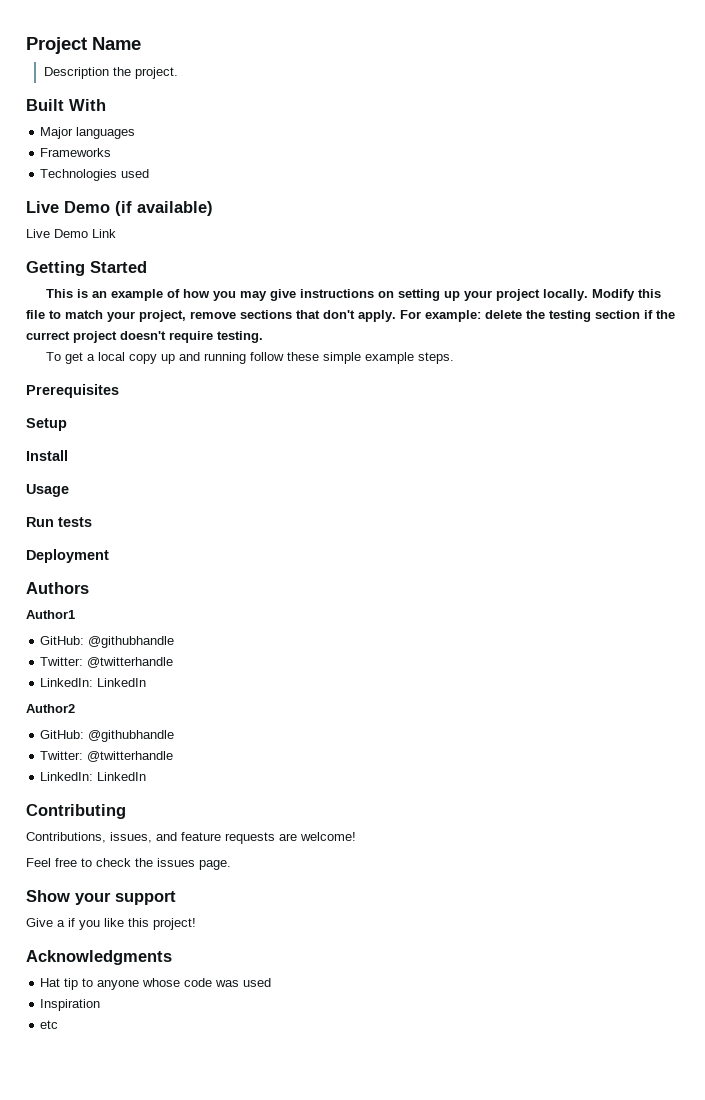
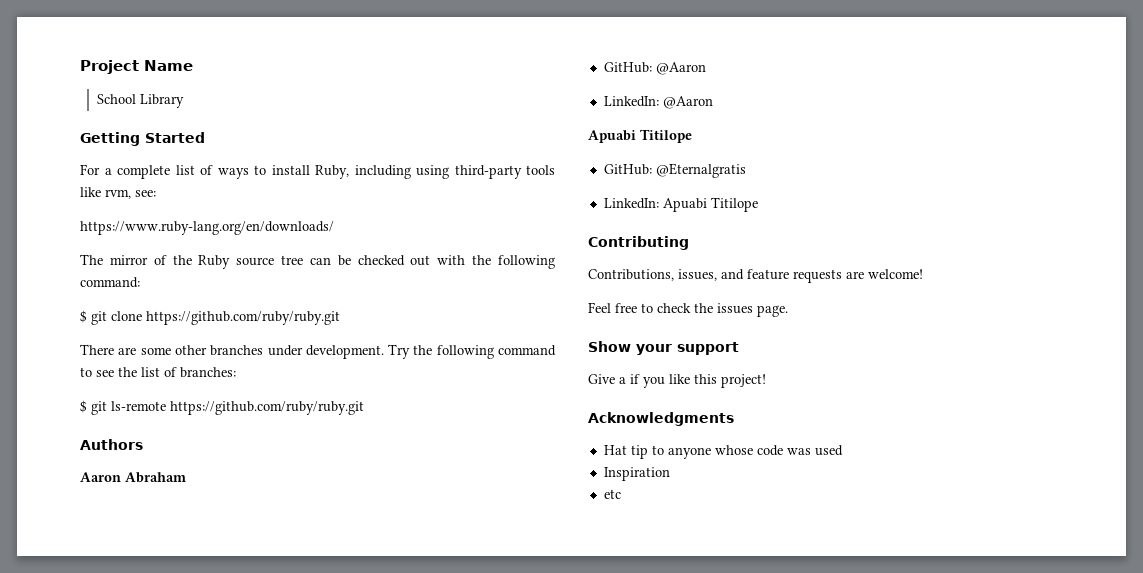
- Description the project.
- Built With
- Major languages
- Frameworks
- Technologies used
- Live Demo (if available)
- Live Demo Link
+ School Library
  Getting Started
- This is an example of how you may give instructions on setting up your project locally. Modify this file to match your project, remove sections that don't apply. For example: delete the testing section if the currect project doesn't require testing.
- To get a local copy up and running follow these simple example steps.
- Prerequisites
- Setup
- Install
- Usage
- Run tests
- Deployment
+ For a complete list of ways to install Ruby, including using third-party tools like rvm, see:
+ https://www.ruby-lang.org/en/downloads/
+ The mirror of the Ruby source tree can be checked out with the following command:
+ $ git clone https://github.com/ruby/ruby.git
+ There are some other branches under development. Try the following command to see the list of branches:
+ $ git ls-remote https://github.com/ruby/ruby.git
- Author1
- GitHub: @githubhandle
- Twitter: @twitterhandle
- LinkedIn: LinkedIn
- Author2
- GitHub: @githubhandle
- Twitter: @twitterhandle
- LinkedIn: LinkedIn
+ Aaron Abraham
+ GitHub: @Aaron
+ LinkedIn: @Aaron
+ Apuabi Titilope
+ GitHub: @Eternalgratis
+ LinkedIn: Apuabi Titilope

